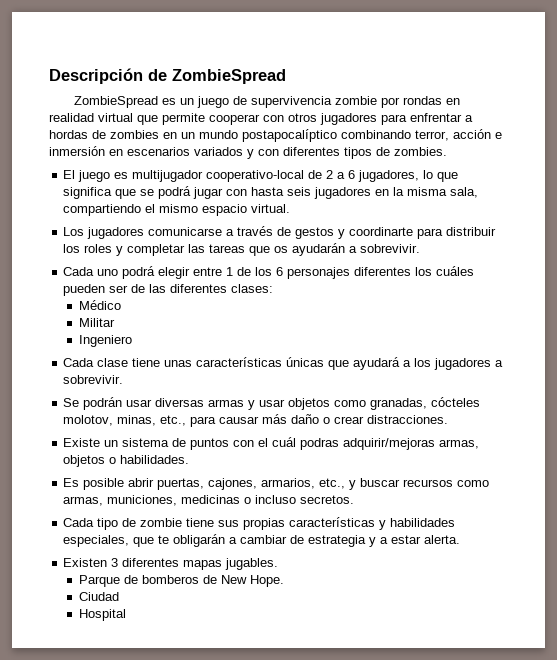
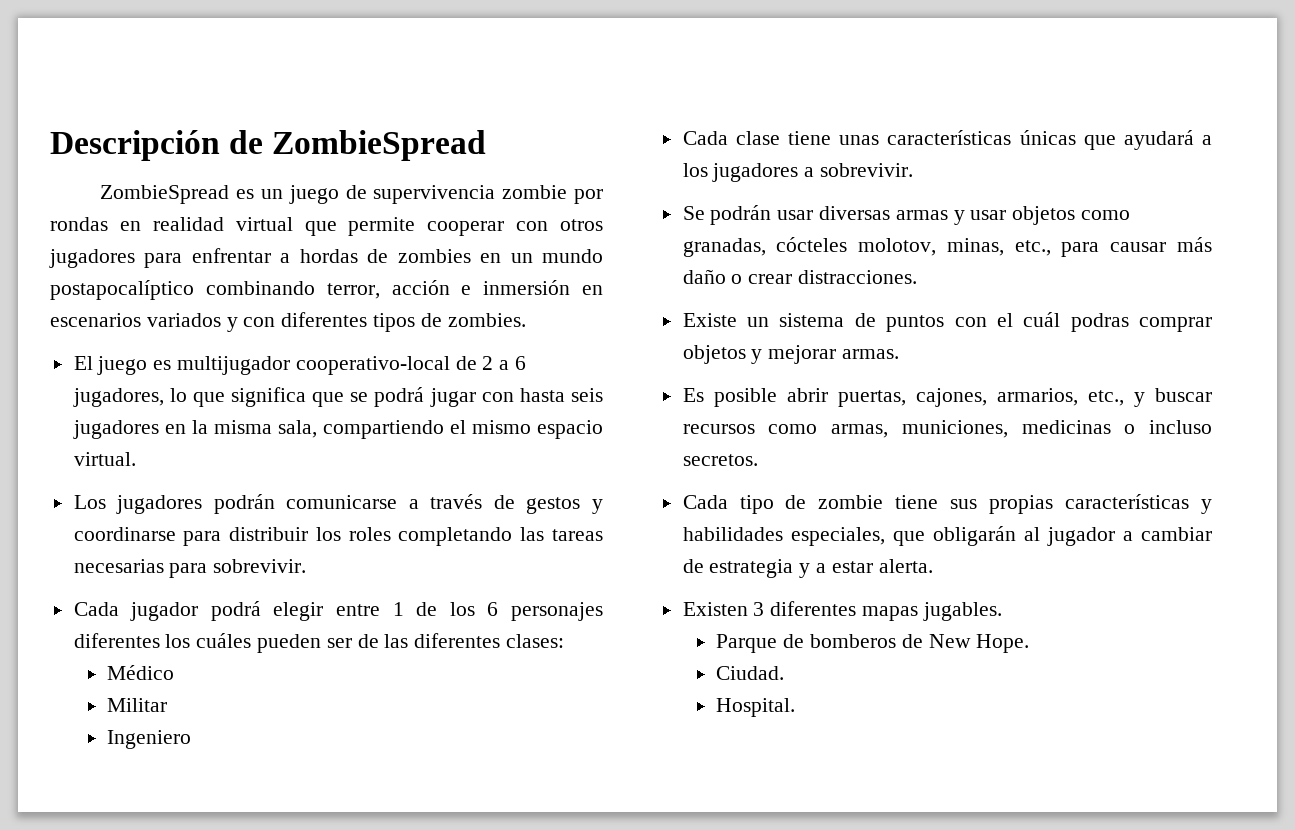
- Los jugadores comunicarse a través de gestos y coordinarte para distribuir los roles y completar las tareas que os ayudarán a sobrevivir.
+ Los jugadores podrán comunicarse a través de gestos y coordinarse para distribuir los roles completando las tareas necesarias para sobrevivir.
- Cada uno podrá elegir entre 1 de los 6 personajes diferentes los cuáles pueden ser de las diferentes clases:
+ Cada jugador podrá elegir entre 1 de los 6 personajes diferentes los cuáles pueden ser de las diferentes clases:
- Existe un sistema de puntos con el cuál podras adquirir/mejoras armas, objetos o habilidades.
+ Existe un sistema de puntos con el cuál podras comprar objetos y mejorar armas.
- Cada tipo de zombie tiene sus propias características y habilidades especiales, que te obligarán a cambiar de estrategia y a estar alerta.
+ Cada tipo de zombie tiene sus propias características y habilidades especiales, que obligarán al jugador a cambiar de estrategia y a estar alerta.
- Ciudad
- Hospital
+ Ciudad.
+ Hospital.

